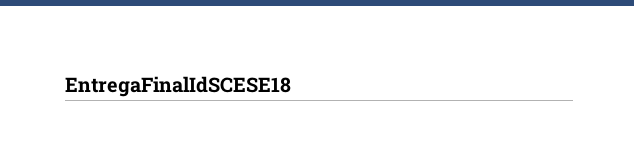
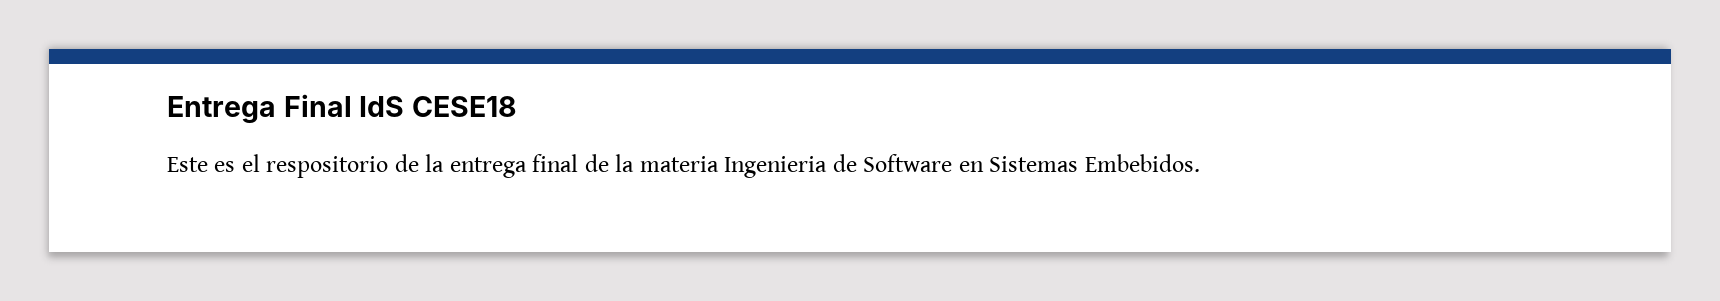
- EntregaFinalIdSCESE18
+ Entrega Final IdS CESE18
+ Este es el respositorio de la entrega final de la materia Ingenieria de Software en Sistemas Embebidos.

